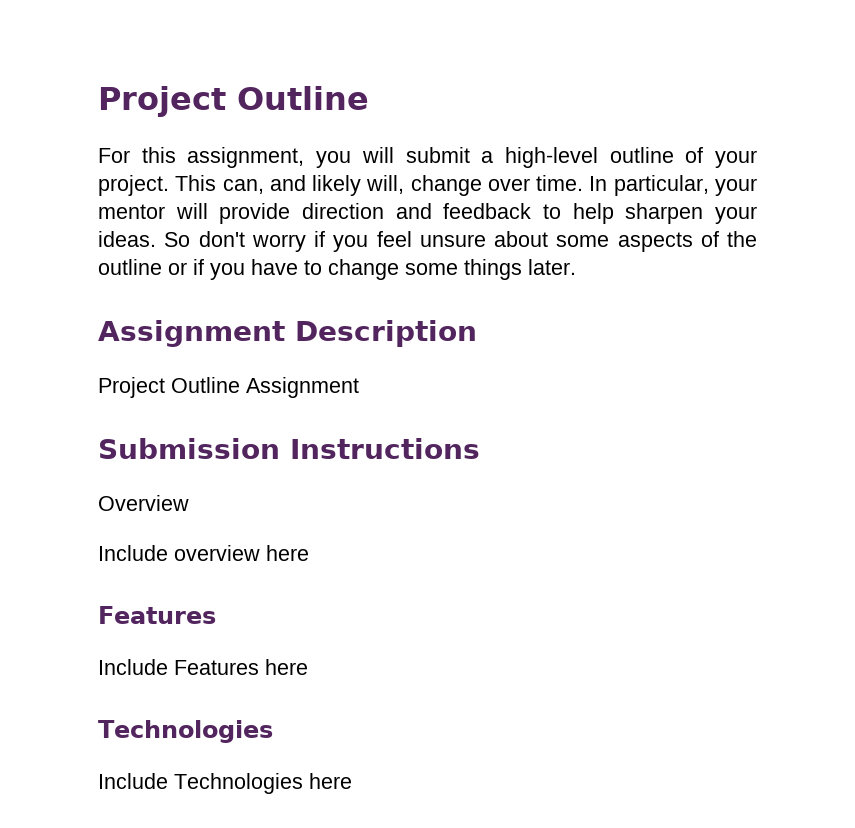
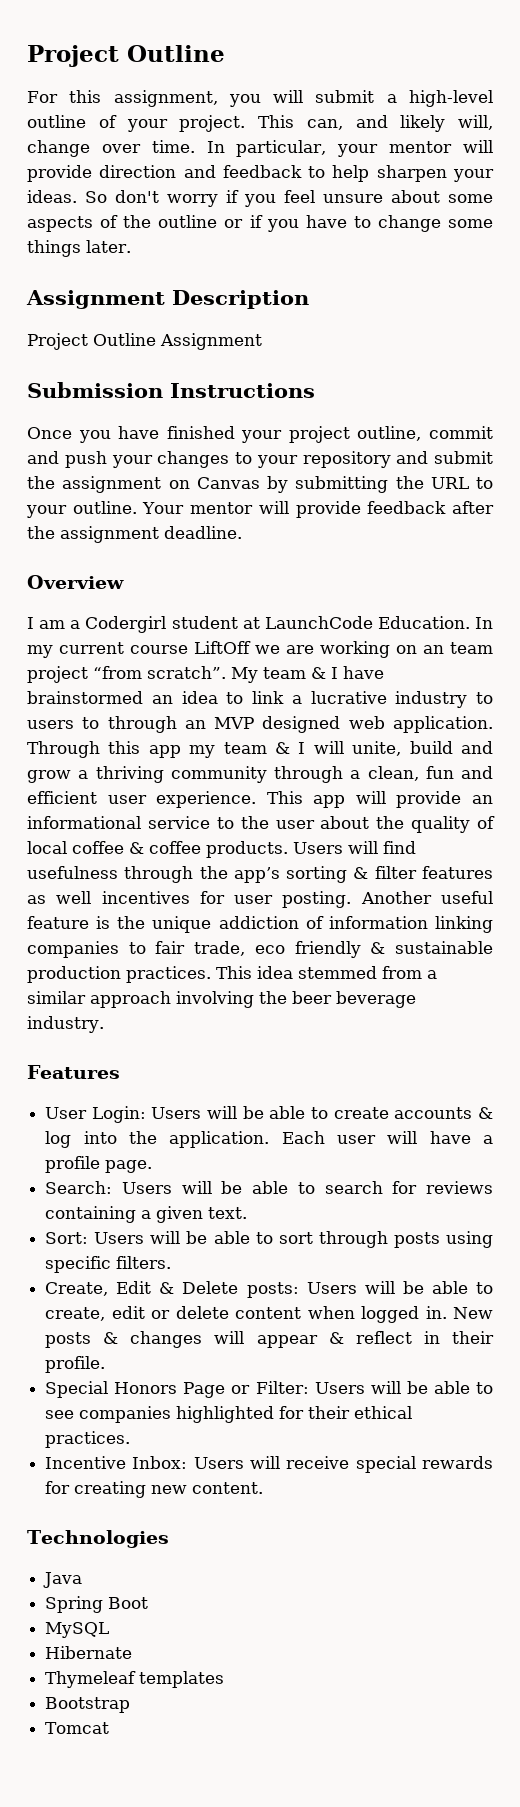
+ Once you have finished your project outline, commit and push your changes to your repository and submit the assignment on Canvas by submitting the URL to your outline. Your mentor will provide feedback after the assignment deadline.
  Overview
- Include overview here
+ I am a Codergirl student at LaunchCode Education. In my current course LiftOff we are working on an team project “from scratch”. My team & I have brainstormed an idea to link a lucrative industry to users to through an MVP designed web application. Through this app my team & I will unite, build and grow a thriving community through a clean, fun and efficient user experience. This app will provide an informational service to the user about the quality of local coffee & coffee products. Users will find usefulness through the app’s sorting & filter features as well incentives for user posting. Another useful feature is the unique addiction of information linking companies to fair trade, eco friendly & sustainable production practices. This idea stemmed from a similar approach involving the beer beverage industry.
  Features
- Include Features here
+ User Login: Users will be able to create accounts & log into the application. Each user will have a profile page.
+ Search: Users will be able to search for reviews containing a given text.
+ Sort: Users will be able to sort through posts using specific filters.
+ Create, Edit & Delete posts: Users will be able to create, edit or delete content when logged in. New posts & changes will appear & reflect in their profile.
+ Special Honors Page or Filter: Users will be able to see companies highlighted for their ethical practices.
+ Incentive Inbox: Users will receive special rewards for creating new content.
  Technologies
- Include Technologies here
+ Java
+ Spring Boot
+ MySQL
+ Hibernate
+ Thymeleaf templates
+ Bootstrap
+ Tomcat

